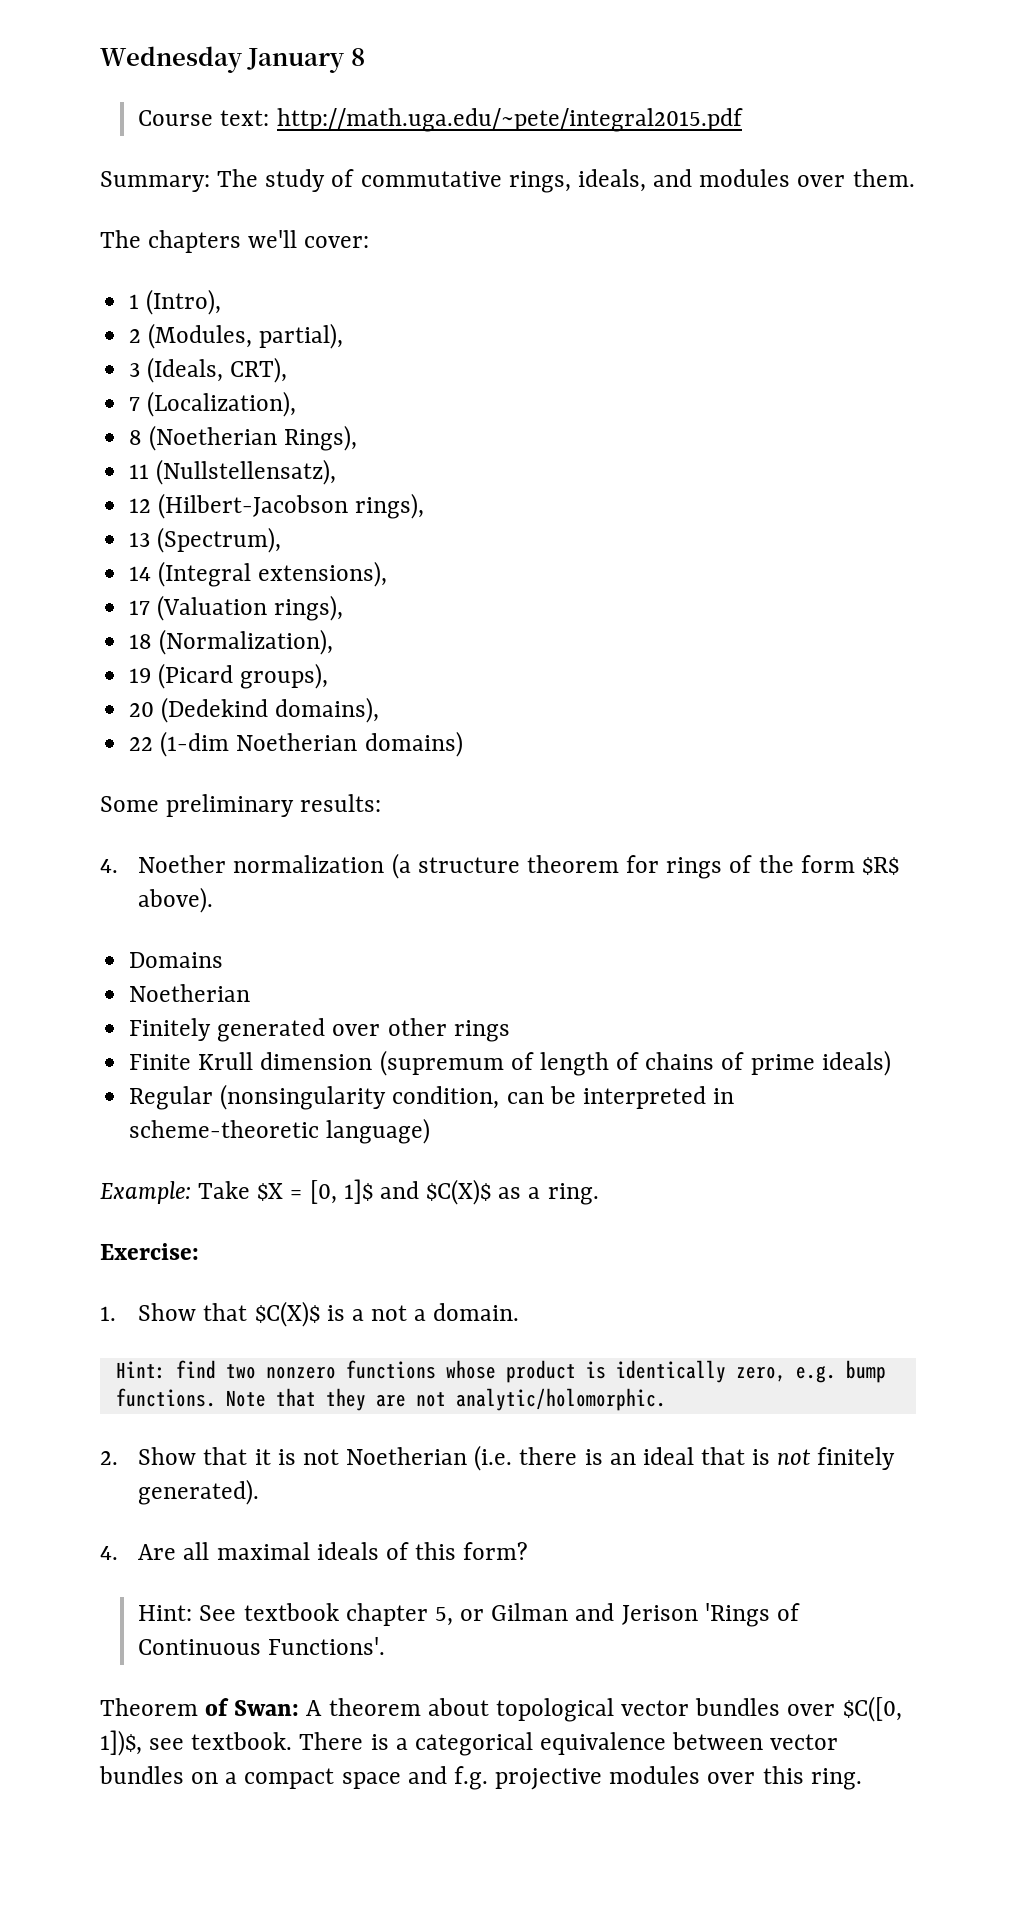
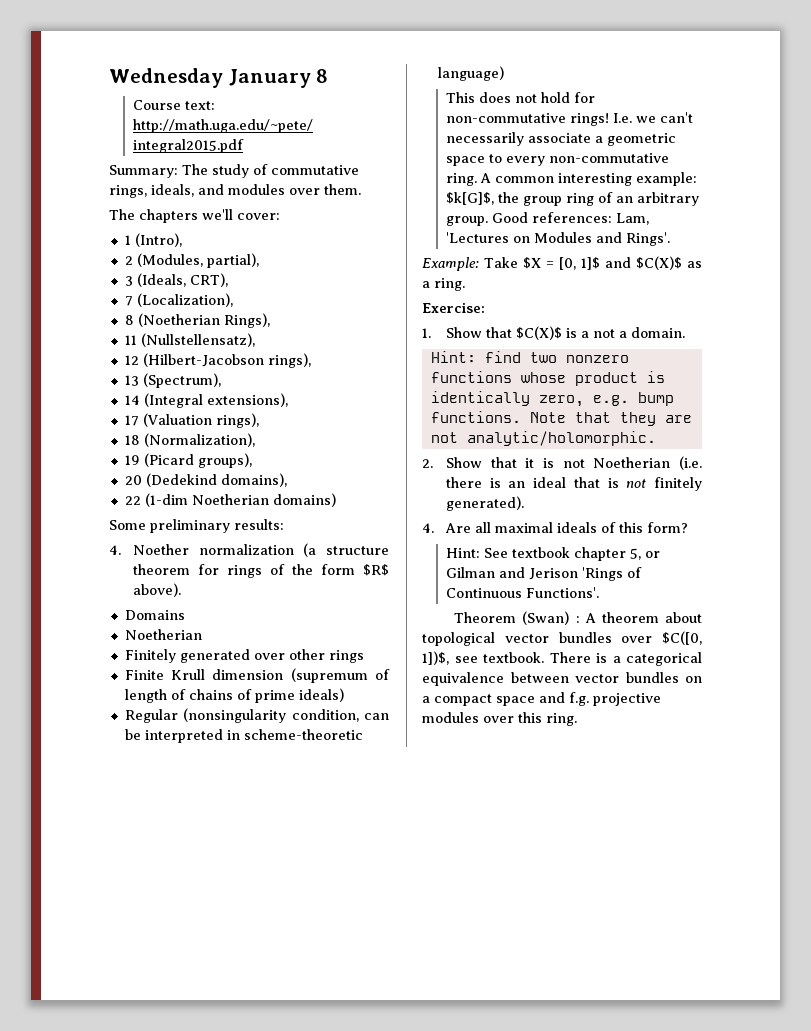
+ This does not hold for non-commutative rings! I.e. we can't necessarily associate a geometric space to every non-commutative ring. A common interesting example: $k[G]$, the group ring of an arbitrary group. Good references: Lam, 'Lectures on Modules and Rings'.
- Theorem of Swan: A theorem about topological vector bundles over $C([0, 1])$, see textbook.
+ Theorem (Swan) : A theorem about topological vector bundles over $C([0, 1])$, see textbook.

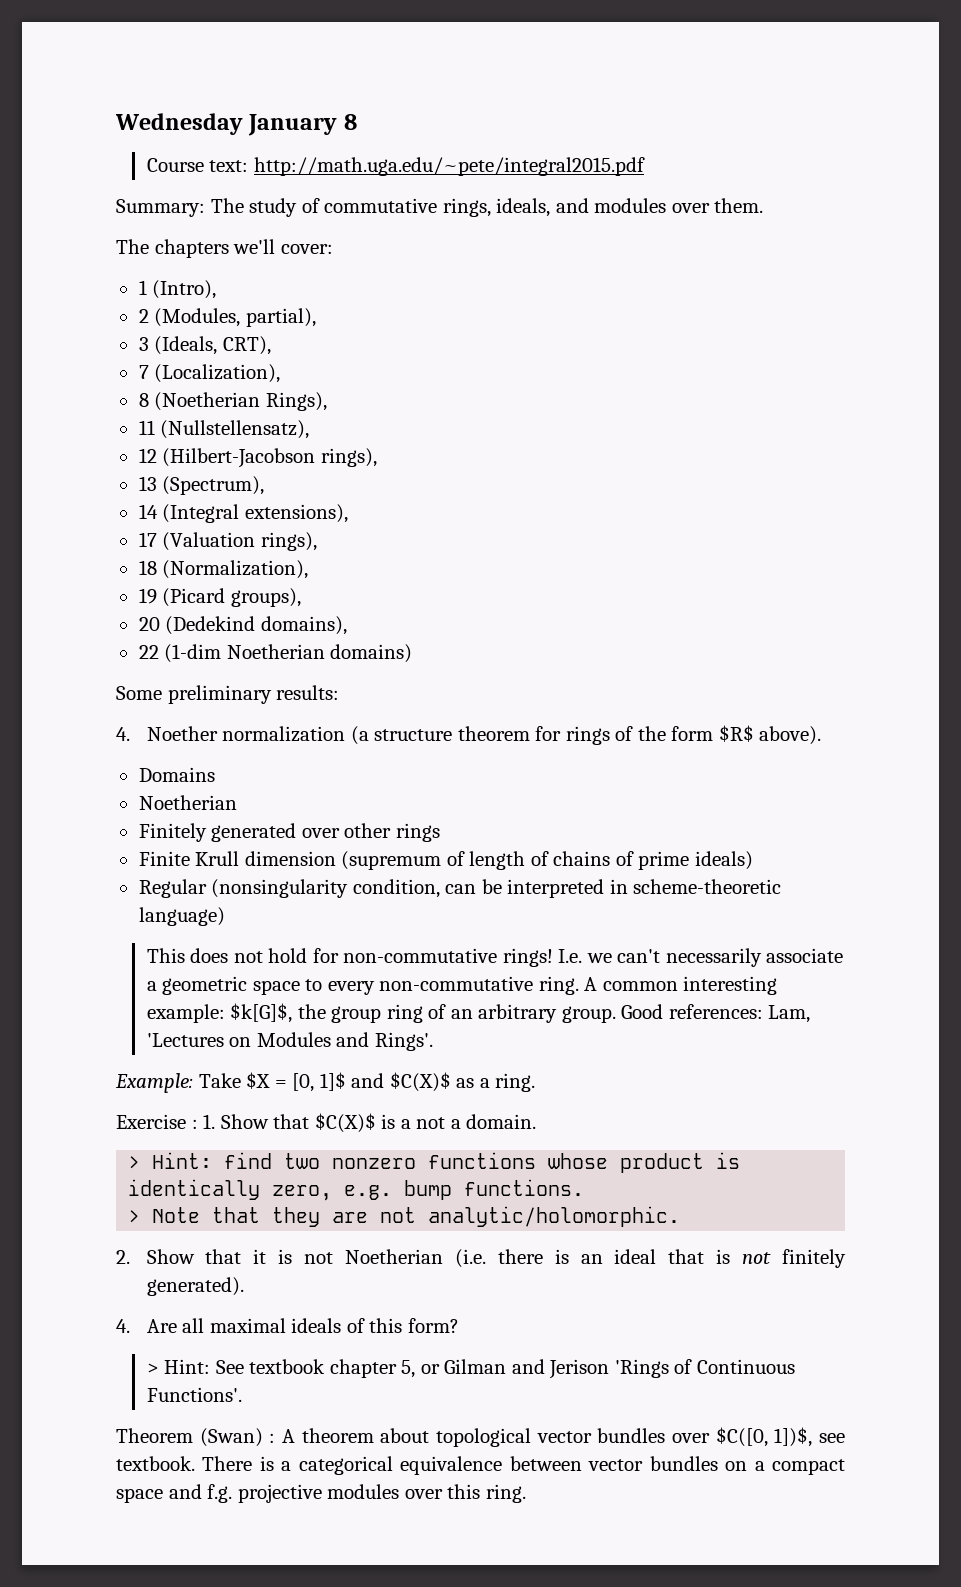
- Exercise:
- 1. Show that $C(X)$ is a not a domain.
+ Exercise : 1. Show that $C(X)$ is a not a domain.
- Hint: find two nonzero functions whose product is identically zero, e.g. bump functions. Note that they are not analytic/holomorphic.
+ > Hint: find two nonzero functions whose product is identically zero, e.g. bump functions.
+ > Note that they are not analytic/holomorphic.
- Hint: See textbook chapter 5, or Gilman and Jerison 'Rings of Continuous Functions'.
+ > Hint: See textbook chapter 5, or Gilman and Jerison 'Rings of Continuous Functions'.

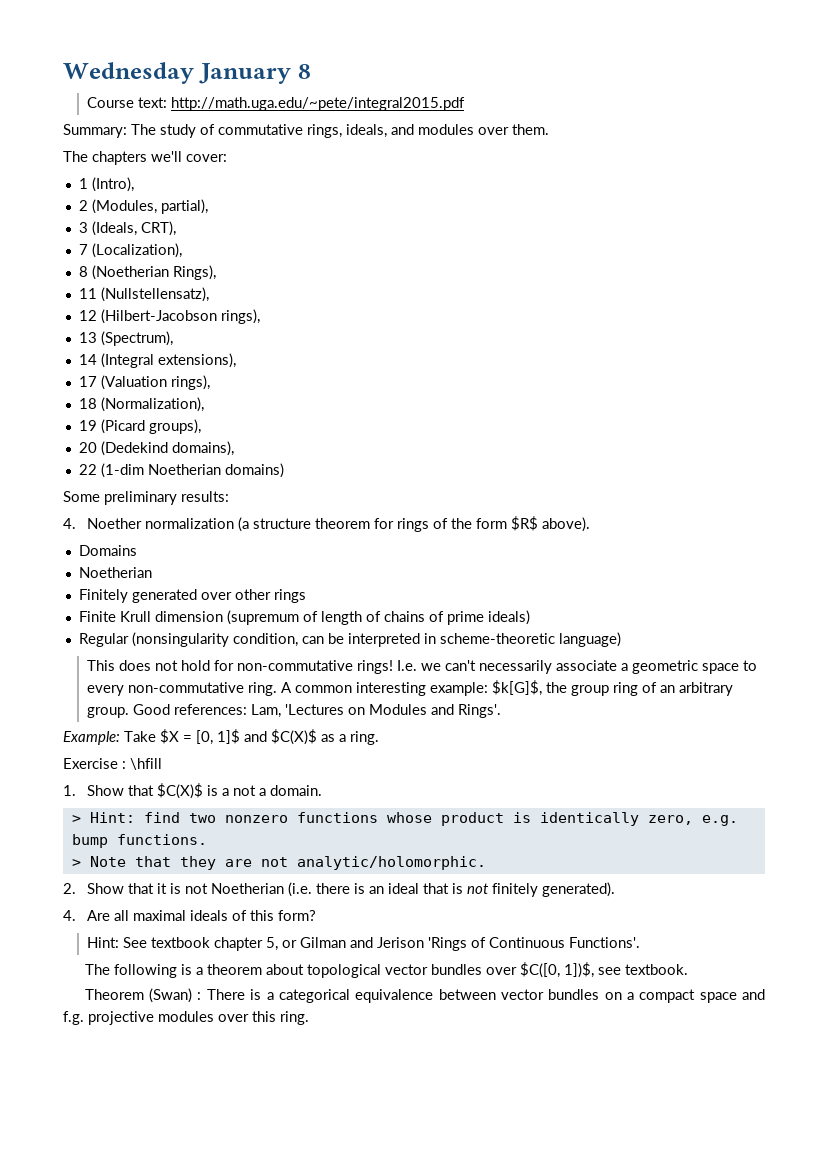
- Exercise : 1. Show that $C(X)$ is a not a domain.
+ Exercise : \hfill
+ 1. Show that $C(X)$ is a not a domain.
- > Hint: See textbook chapter 5, or Gilman and Jerison 'Rings of Continuous Functions'.
+ Hint: See textbook chapter 5, or Gilman and Jerison 'Rings of Continuous Functions'.
- Theorem (Swan) : A theorem about topological vector bundles over $C([0, 1])$, see textbook. There is a categorical equivalence between vector bundles on a compact space and f.g. projective modules over this ring.
+ The following is a theorem about topological vector bundles over $C([0, 1])$, see textbook.
+ Theorem (Swan) : There is a categorical equivalence between vector bundles on a compact space and f.g. projective modules over this ring.

